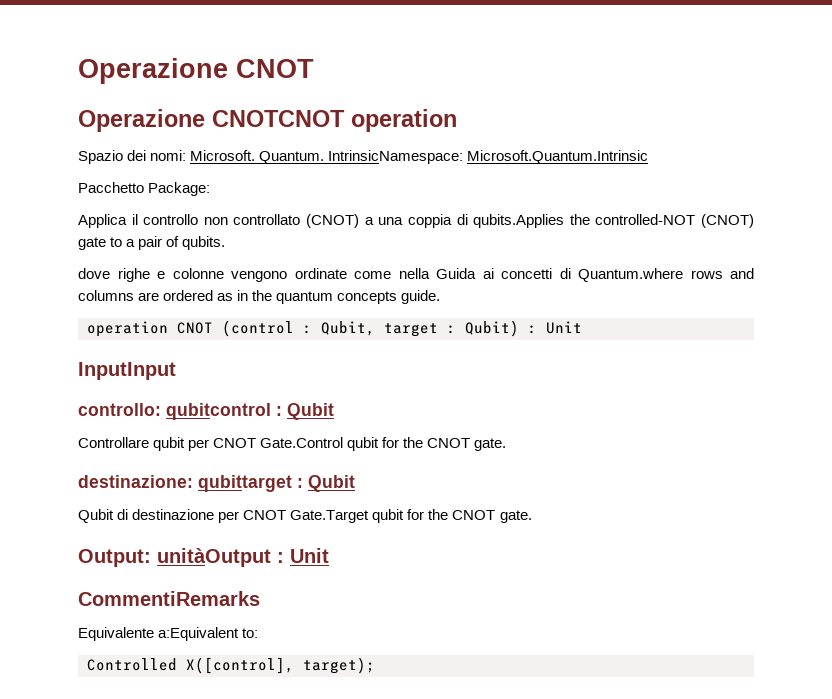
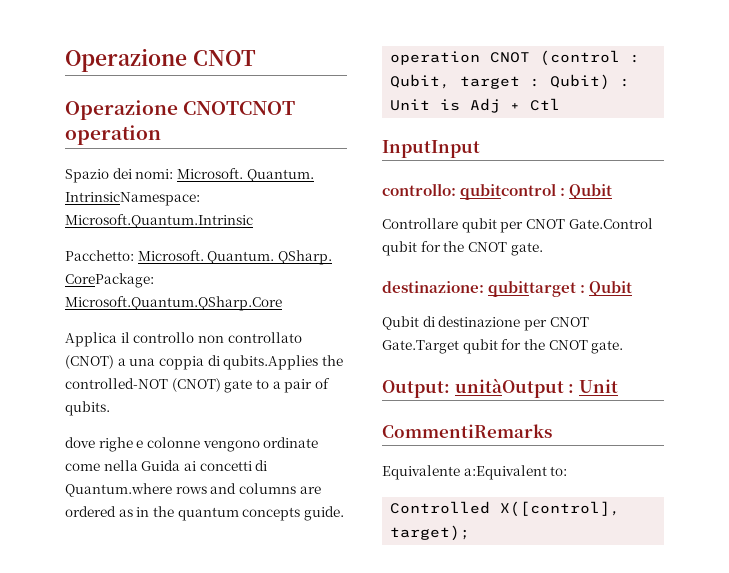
- Pacchetto Package:
+ Pacchetto: Microsoft. Quantum. QSharp. CorePackage: Microsoft.Quantum.QSharp.Core
- operation CNOT (control : Qubit, target : Qubit) : Unit
+ operation CNOT (control : Qubit, target : Qubit) : Unit is Adj + Ctl

